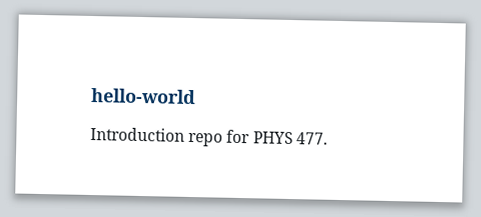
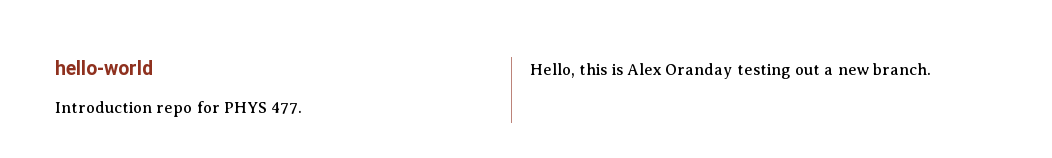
+ Hello, this is Alex Oranday testing out a new branch.

